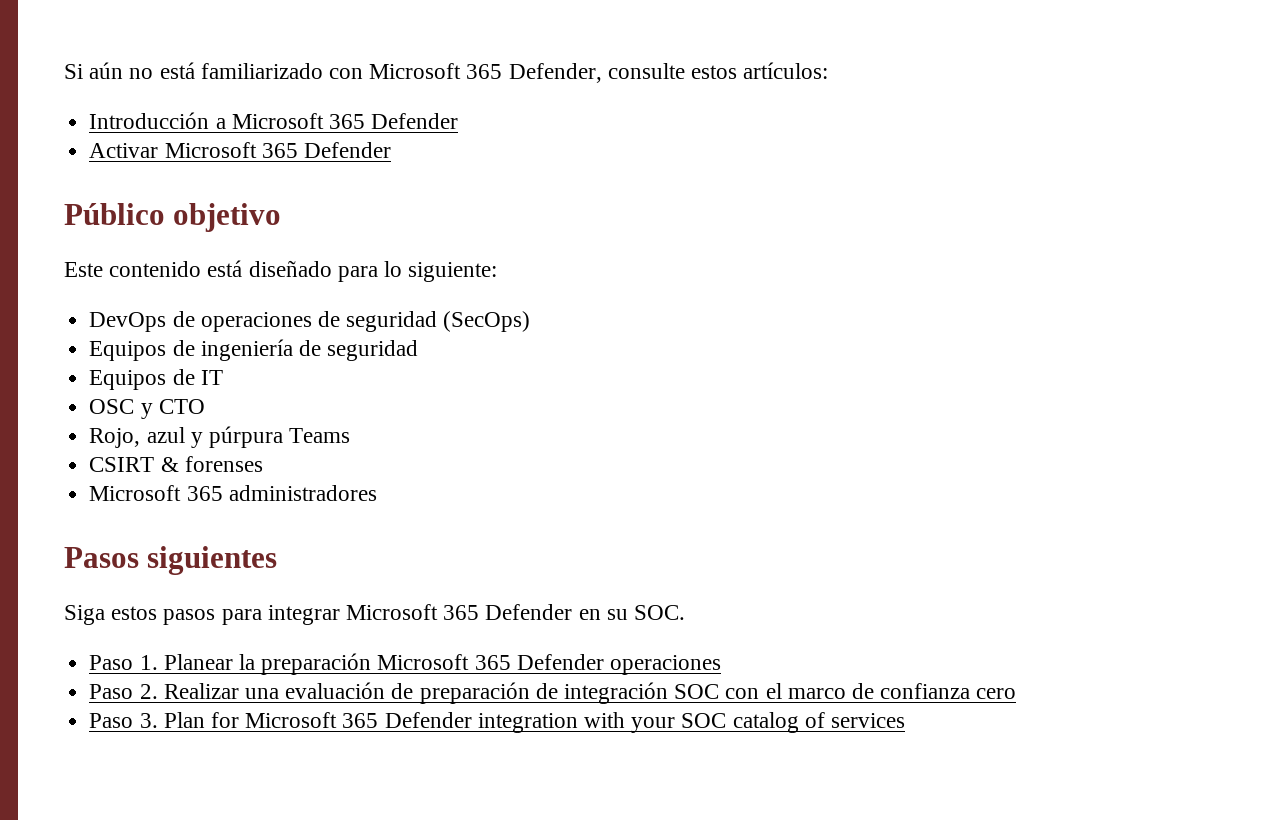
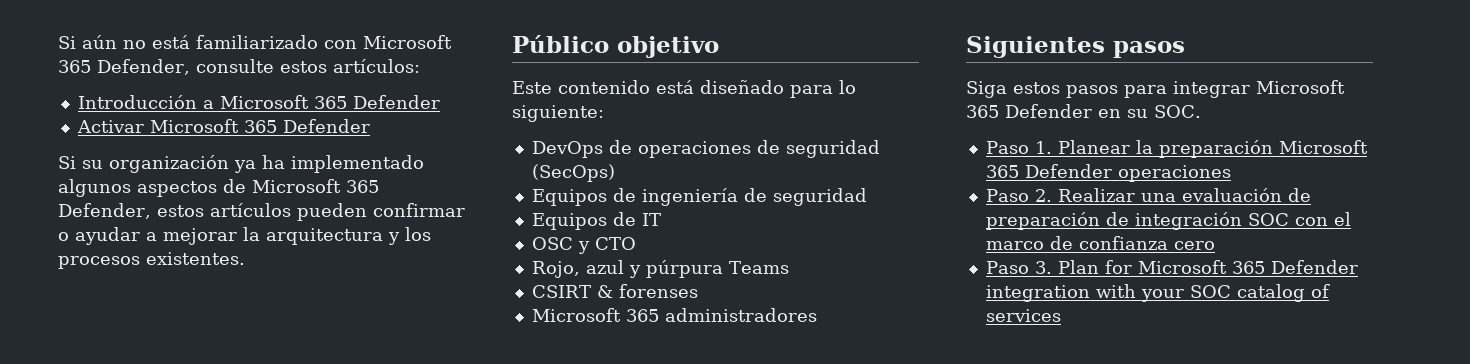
+ Si su organización ya ha implementado algunos aspectos de Microsoft 365 Defender, estos artículos pueden confirmar o ayudar a mejorar la arquitectura y los procesos existentes.
- Pasos siguientes
+ Siguientes pasos

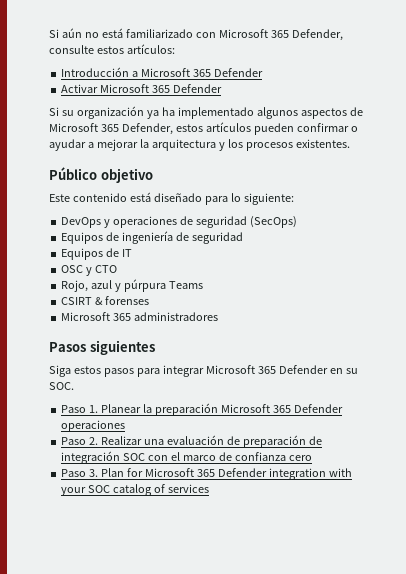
- DevOps de operaciones de seguridad (SecOps)
+ DevOps y operaciones de seguridad (SecOps)
- Siguientes pasos
+ Pasos siguientes

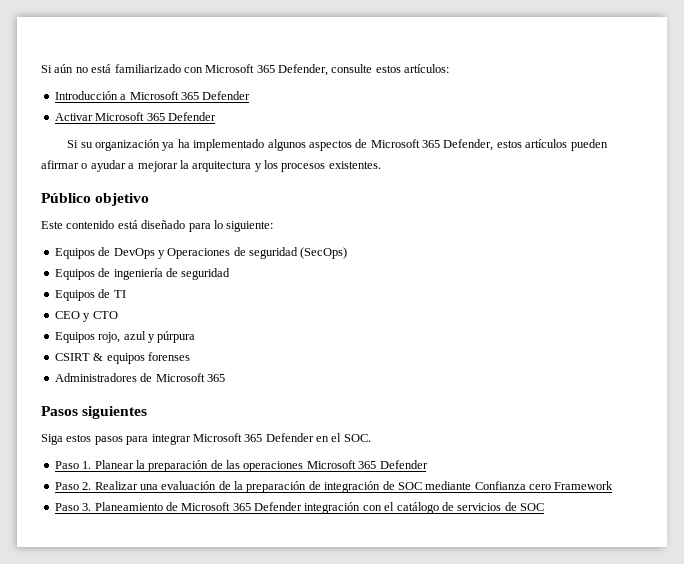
- Si su organización ya ha implementado algunos aspectos de Microsoft 365 Defender, estos artículos pueden confirmar o ayudar a mejorar la arquitectura y los procesos existentes.
+ Si su organización ya ha implementado algunos aspectos de Microsoft 365 Defender, estos artículos pueden afirmar o ayudar a mejorar la arquitectura y los procesos existentes.
- DevOps y operaciones de seguridad (SecOps)
+ Equipos de DevOps y Operaciones de seguridad (SecOps)
- Equipos de IT
- OSC y CTO
+ Equipos de TI
+ CEO y CTO
- Rojo, azul y púrpura Teams
+ Equipos rojo, azul y púrpura
- CSIRT & forenses
+ CSIRT & equipos forenses
- Microsoft 365 administradores
+ Administradores de Microsoft 365
- Siga estos pasos para integrar Microsoft 365 Defender en su SOC.
+ Siga estos pasos para integrar Microsoft 365 Defender en el SOC.
- Paso 1. Planear la preparación Microsoft 365 Defender operaciones
+ Paso 1. Planear la preparación de las operaciones Microsoft 365 Defender
- Paso 2. Realizar una evaluación de preparación de integración SOC con el marco de confianza cero
+ Paso 2. Realizar una evaluación de la preparación de integración de SOC mediante Confianza cero Framework
- Paso 3. Plan for Microsoft 365 Defender integration with your SOC catalog of services
+ Paso 3. Planeamiento de Microsoft 365 Defender integración con el catálogo de servicios de SOC

